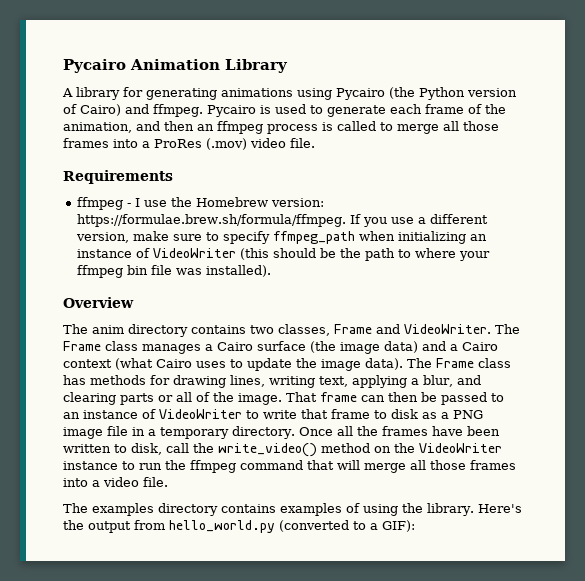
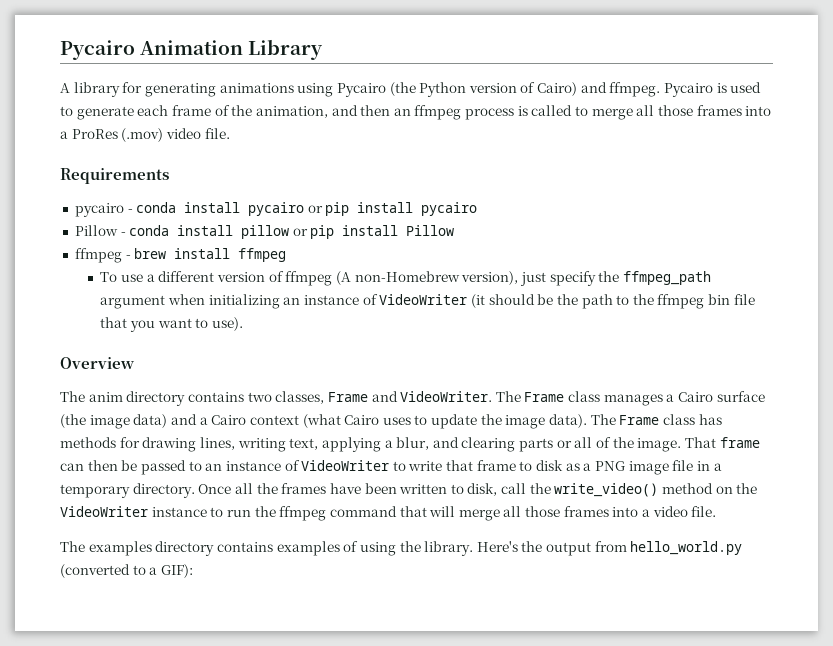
- ffmpeg - I use the Homebrew version: https://formulae.brew.sh/formula/ffmpeg. If you use a different version, make sure to specify ffmpeg_path when initializing an instance of VideoWriter (this should be the path to where your ffmpeg bin file was installed).
+ pycairo - conda install pycairo or pip install pycairo
+ Pillow - conda install pillow or pip install Pillow
+ ffmpeg - brew install ffmpeg
+ To use a different version of ffmpeg (A non-Homebrew version), just specify the ffmpeg_path argument when initializing an instance of VideoWriter (it should be the path to the ffmpeg bin file that you want to use).

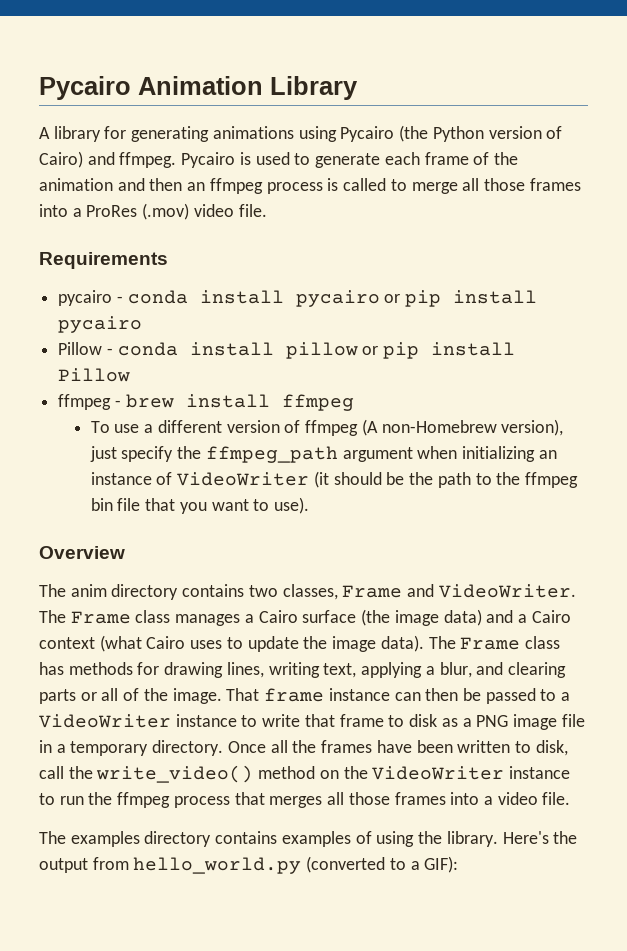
- Pycairo is used to generate each frame of the animation, and then an ffmpeg process is called to merge all those frames into a ProRes (.mov) video file.
+ Pycairo is used to generate each frame of the animation and then an ffmpeg process is called to merge all those frames into a ProRes (.mov) video file.
- That frame can then be passed to an instance of VideoWriter to write that frame to disk as a PNG image file in a temporary directory.
+ That frame instance can then be passed to a VideoWriter instance to write that frame to disk as a PNG image file in a temporary directory.
- Once all the frames have been written to disk, call the write_video() method on the VideoWriter instance to run the ffmpeg command that will merge all those frames into a video file.
+ Once all the frames have been written to disk, call the write_video() method on the VideoWriter instance to run the ffmpeg process that merges all those frames into a video file.

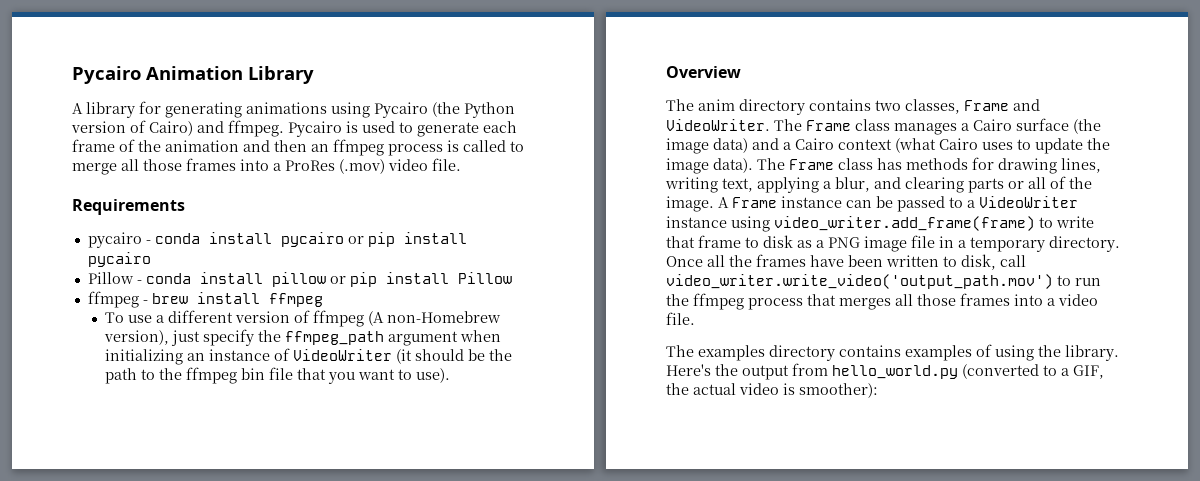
- That frame instance can then be passed to a VideoWriter instance to write that frame to disk as a PNG image file in a temporary directory.
+ A Frame instance can be passed to a VideoWriter instance using video_writer.add_frame(frame) to write that frame to disk as a PNG image file in a temporary directory.
- Once all the frames have been written to disk, call the write_video() method on the VideoWriter instance to run the ffmpeg process that merges all those frames into a video file.
+ Once all the frames have been written to disk, call video_writer.write_video('output_path.mov') to run the ffmpeg process that merges all those frames into a video file.
- Here's the output from hello_world.py (converted to a GIF):
+ Here's the output from hello_world.py (converted to a GIF, the actual video is smoother):

